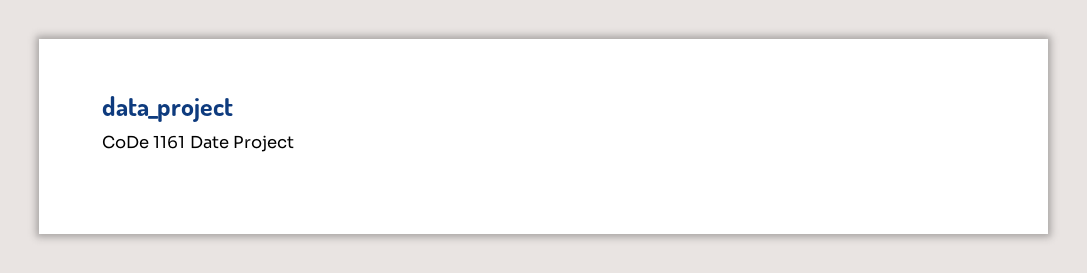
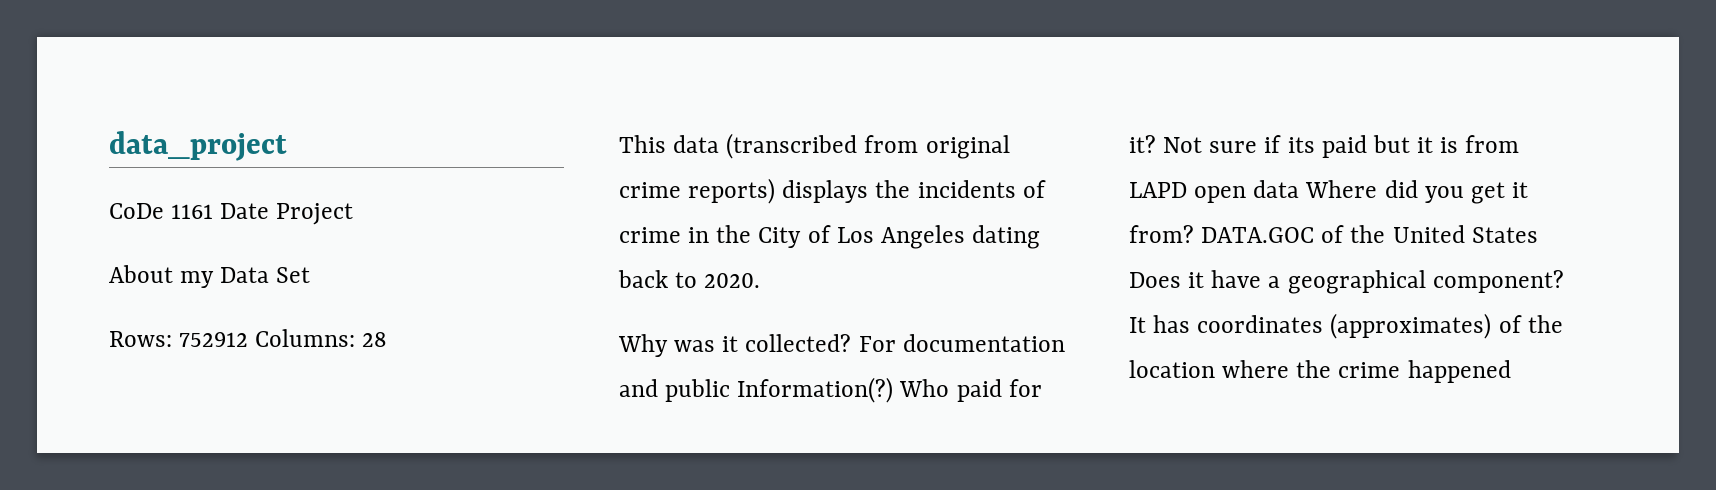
+ About my Data Set
+ Rows: 752912 Columns: 28
+ This data (transcribed from original crime reports) displays the incidents of crime in the City of Los Angeles dating back to 2020.
+ Why was it collected? For documentation and public Information(?) Who paid for it? Not sure if its paid but it is from LAPD open data Where did you get it from? DATA.GOC of the United States Does it have a geographical component? It has coordinates (approximates) of the location where the crime happened

